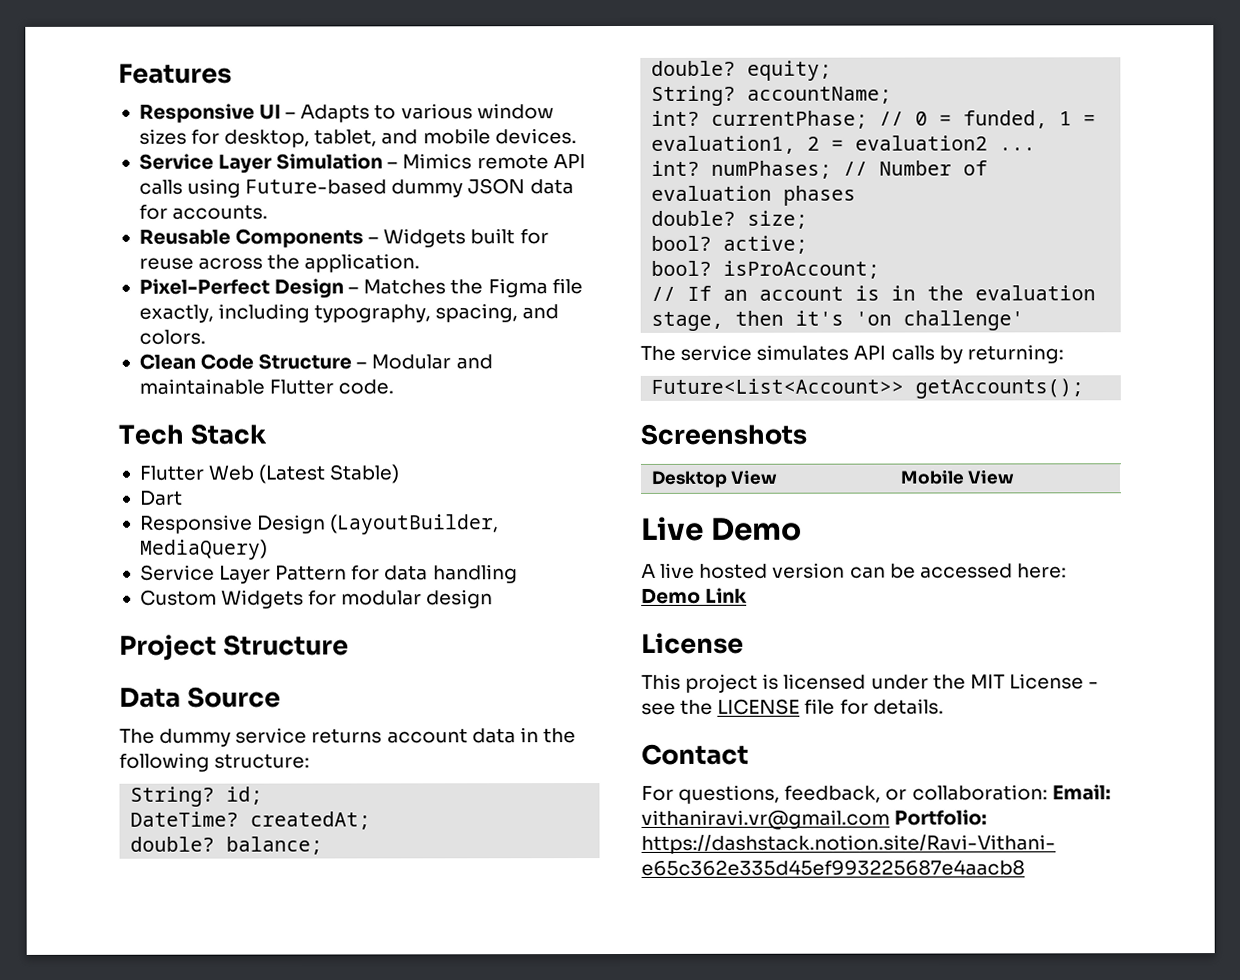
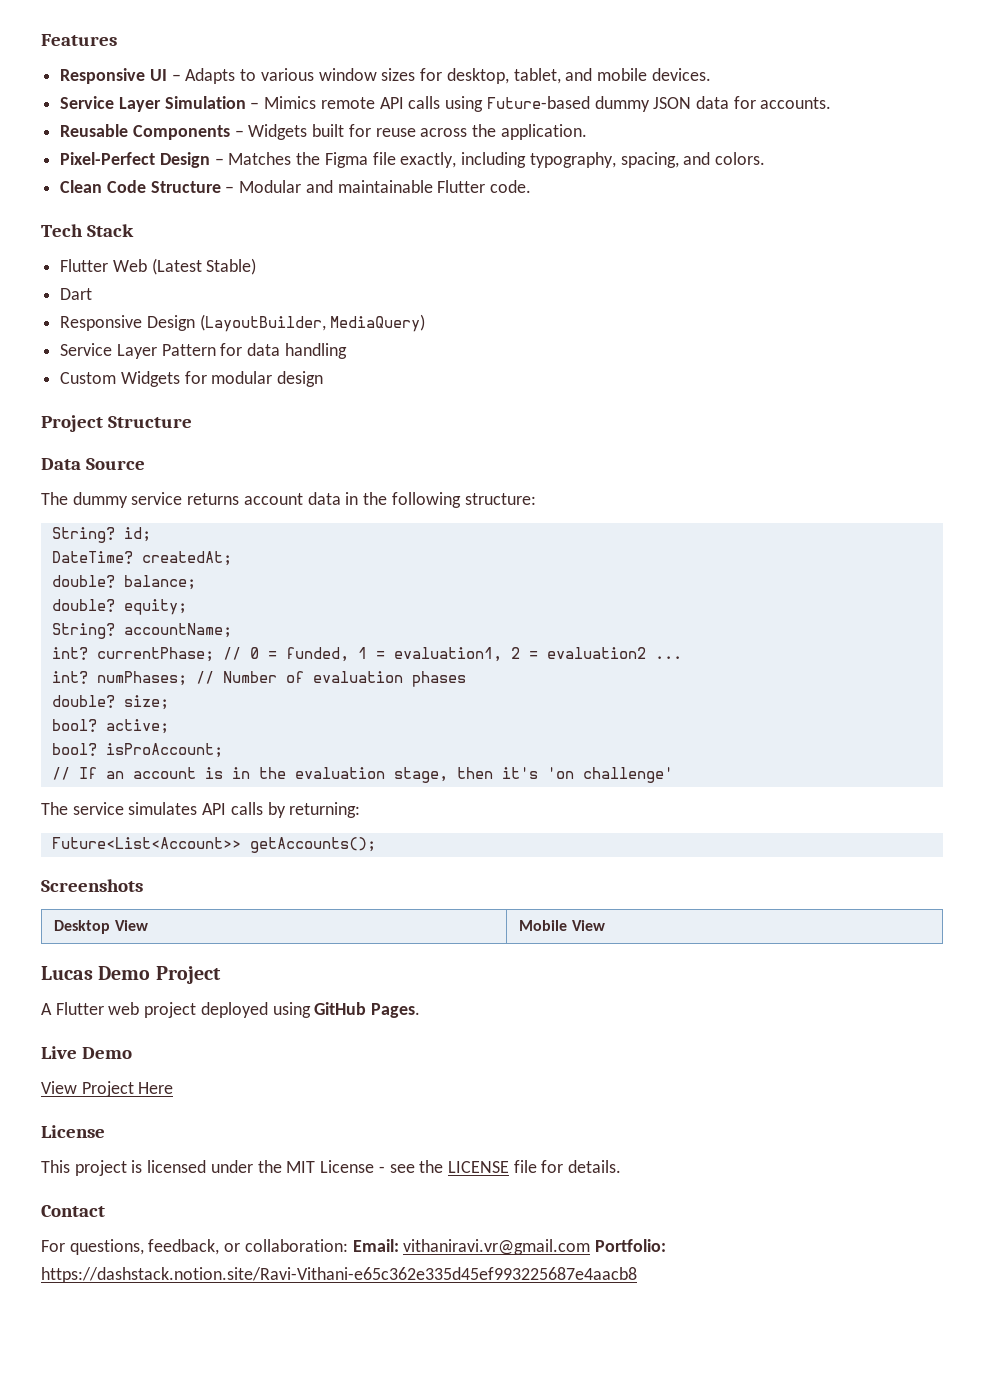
+ Lucas Demo Project
+ A Flutter web project deployed using GitHub Pages.
  Live Demo
- A live hosted version can be accessed here: Demo Link
+ View Project Here

